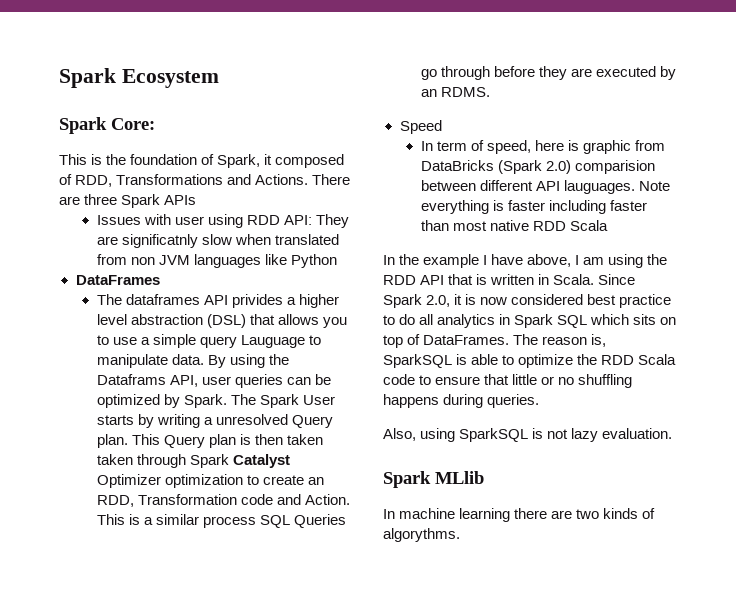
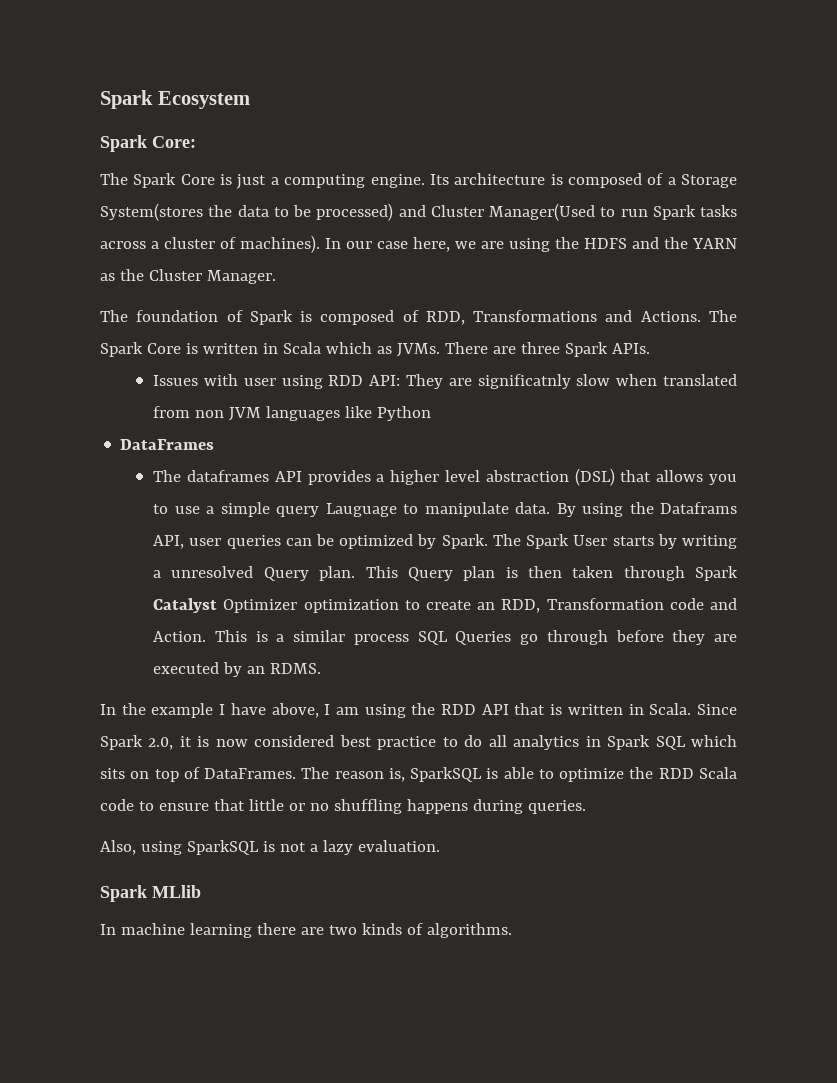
- This is the foundation of Spark, it composed of RDD, Transformations and Actions.
+ The Spark Core is just a computing engine. Its architecture is composed of a Storage System(stores the data to be processed) and Cluster Manager(Used to run Spark tasks across a cluster of machines). In our case here, we are using the HDFS and the YARN as the Cluster Manager.
+ The foundation of Spark is composed of RDD, Transformations and Actions.
+ The Spark Core is written in Scala which as JVMs.
- There are three Spark APIs
+ There are three Spark APIs.
- The dataframes API privides a higher level abstraction (DSL) that allows you to use a simple query Lauguage to manipulate data.
+ The dataframes API provides a higher level abstraction (DSL) that allows you to use a simple query Lauguage to manipulate data.
- This Query plan is then taken taken through Spark Catalyst Optimizer optimization to create an RDD, Transformation code and Action.
+ This Query plan is then taken through Spark Catalyst Optimizer optimization to create an RDD, Transformation code and Action.
- Speed
- In term of speed, here is graphic from DataBricks (Spark 2.0) comparision between different API lauguages. Note everything is faster including faster than most native RDD Scala
- Also, using SparkSQL is not lazy evaluation.
+ Also, using SparkSQL is not a lazy evaluation.
- In machine learning there are two kinds of algorythms.
+ In machine learning there are two kinds of algorithms.

